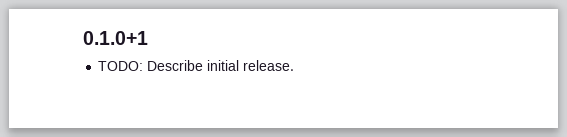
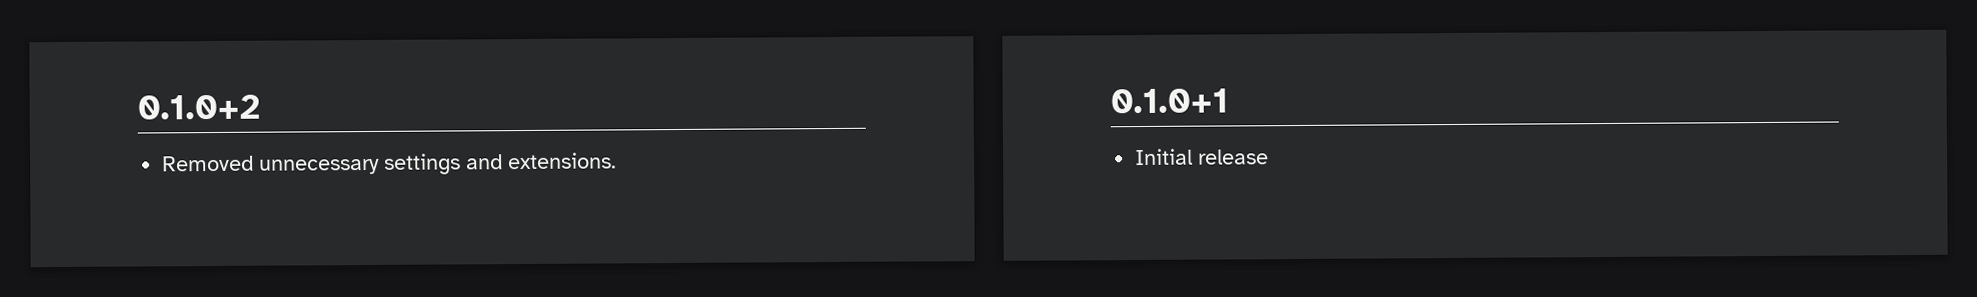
+ 0.1.0+2
+ Removed unnecessary settings and extensions.
  0.1.0+1
- TODO: Describe initial release.
+ Initial release

